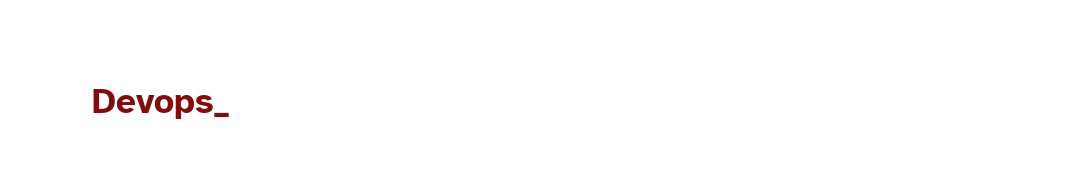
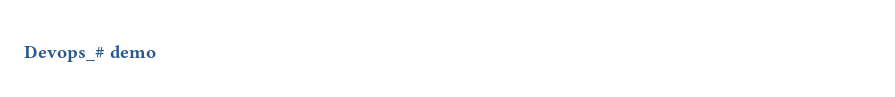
- Devops_
+ Devops_# demo

